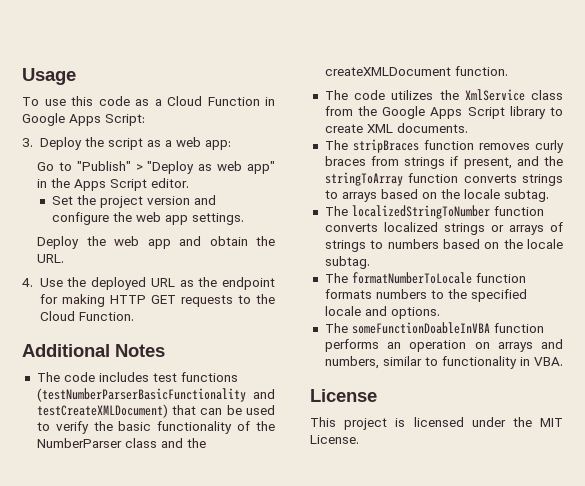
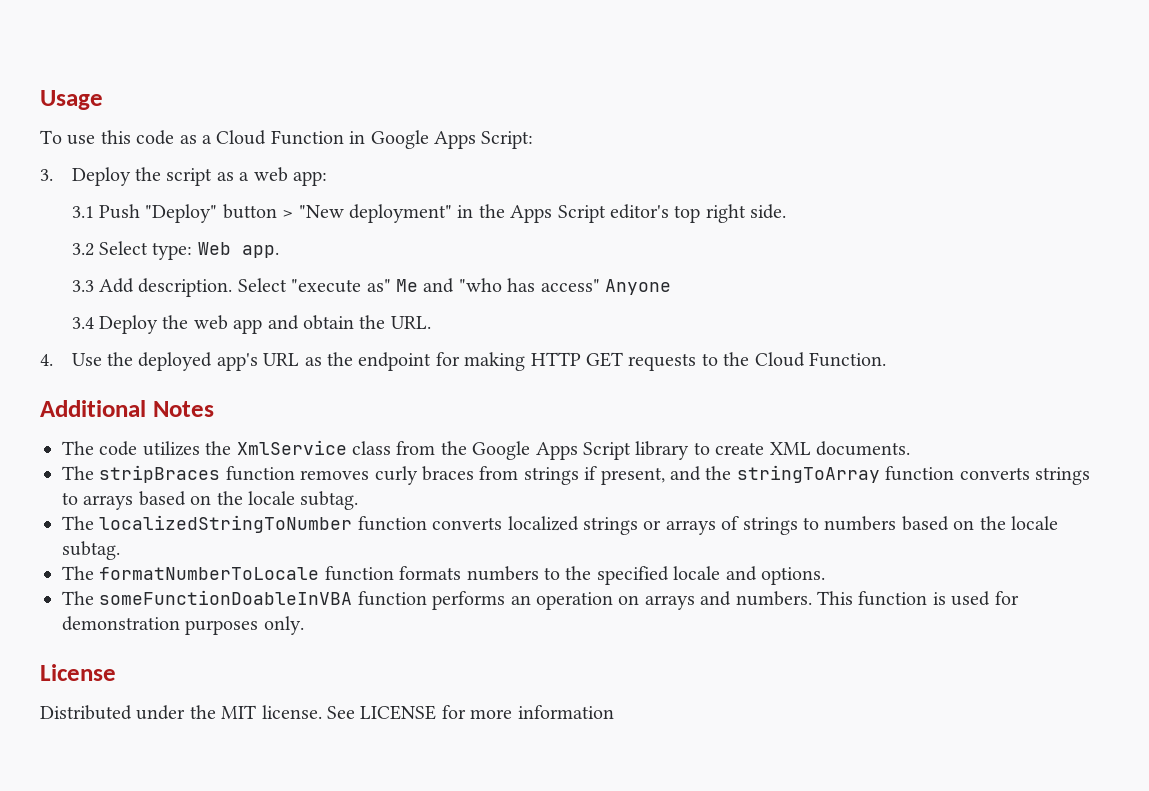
- Go to "Publish" > "Deploy as web app" in the Apps Script editor.
- Set the project version and configure the web app settings.
- Deploy the web app and obtain the URL.
+ 3.1 Push "Deploy" button > "New deployment" in the Apps Script editor's top right side.
+ 3.2 Select type: Web app.
+ 3.3 Add description. Select "execute as" Me and "who has access" Anyone
+ 3.4 Deploy the web app and obtain the URL.
- 4. Use the deployed URL as the endpoint for making HTTP GET requests to the Cloud Function.
+ 4. Use the deployed app's URL as the endpoint for making HTTP GET requests to the Cloud Function.
- The code includes test functions (testNumberParserBasicFunctionality and testCreateXMLDocument) that can be used to verify the basic functionality of the NumberParser class and the createXMLDocument function.
- The someFunctionDoableInVBA function performs an operation on arrays and numbers, similar to functionality in VBA.
+ The someFunctionDoableInVBA function performs an operation on arrays and numbers. This function is used for demonstration purposes only.
  License
- This project is licensed under the MIT License.
+ Distributed under the MIT license. See LICENSE for more information

